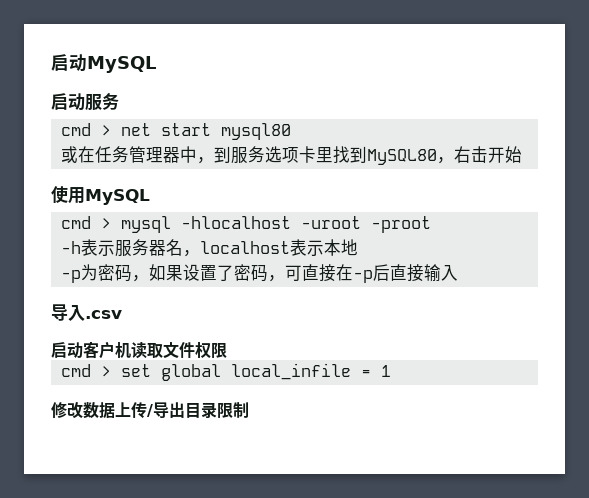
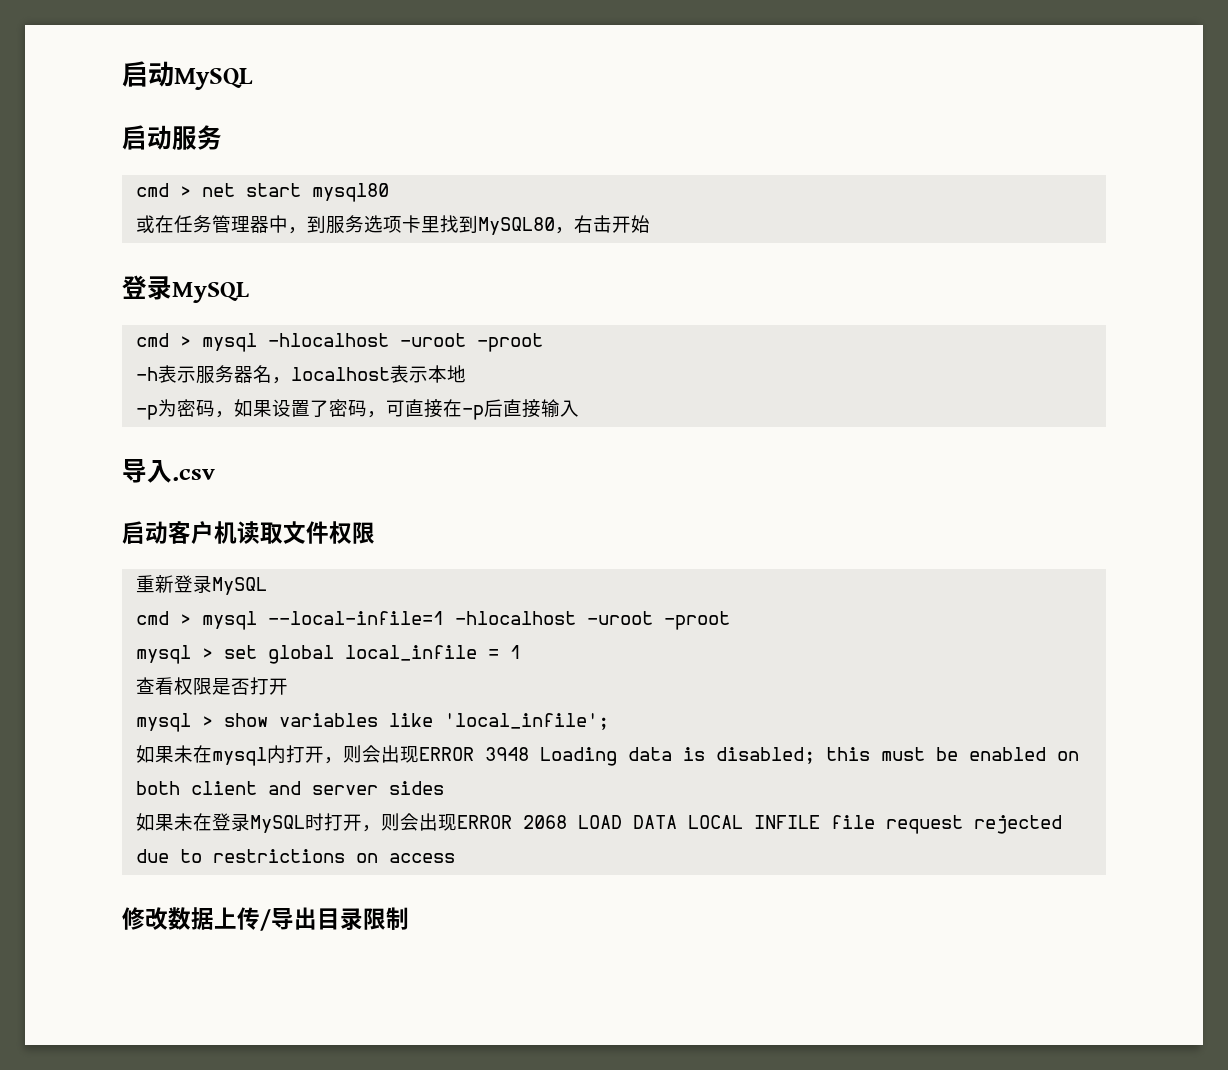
  或在任务管理器中，到服务选项卡里找到MySQL80，右击开始
- 使用MySQL
+ 登录MySQL
- cmd > set global local_infile = 1
+ 重新登录MySQL
+ cmd > mysql --local-infile=1 -hlocalhost -uroot -proot
+ mysql > set global local_infile = 1
+ 查看权限是否打开
+ mysql > show variables like 'local_infile';
+ 如果未在mysql内打开，则会出现ERROR 3948 Loading data is disabled; this must be enabled on both client and server sides
+ 如果未在登录MySQL时打开，则会出现ERROR 2068 LOAD DATA LOCAL INFILE file request rejected due to restrictions on access

